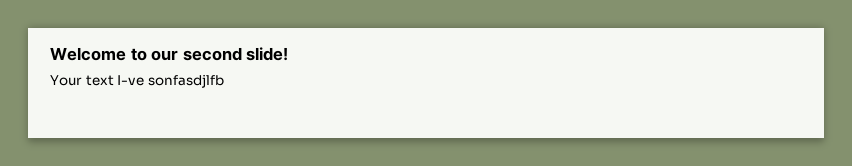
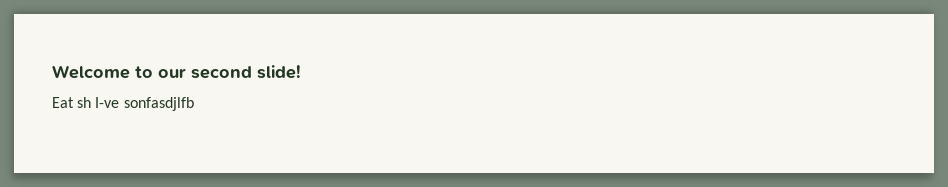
- Your text I-ve sonfasdjlfb
+ Eat sh I-ve sonfasdjlfb

